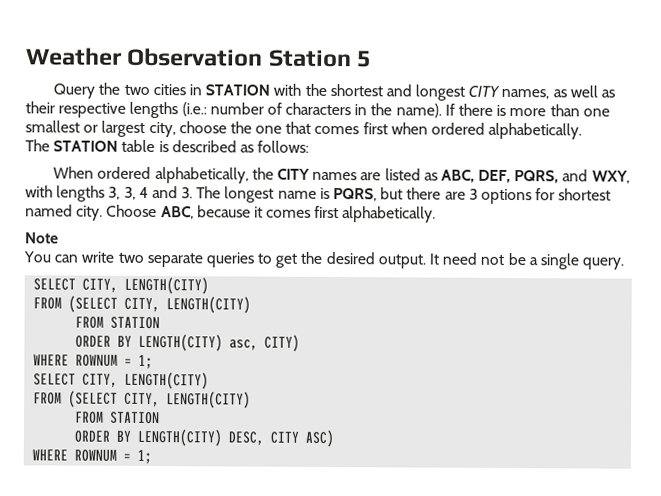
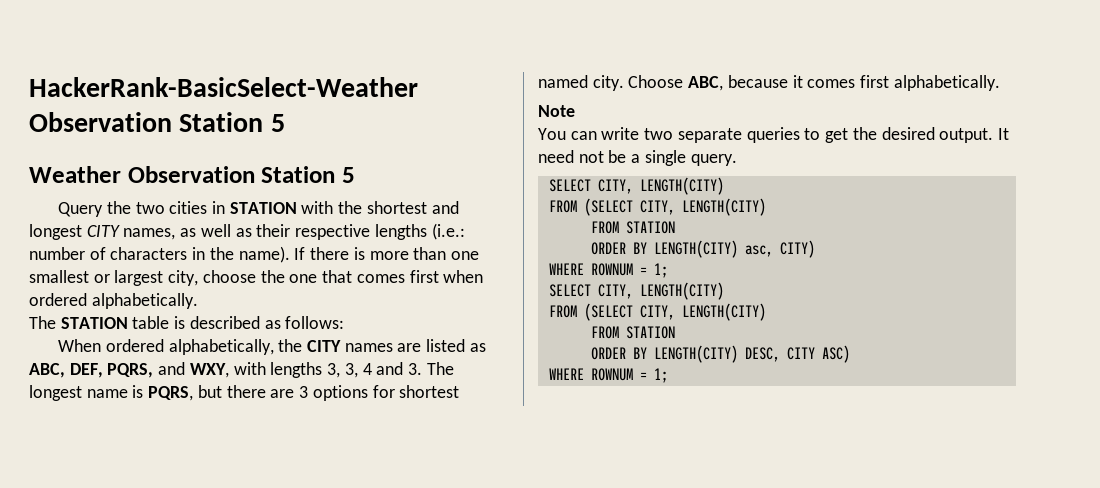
+ HackerRank-BasicSelect-Weather Observation Station 5

